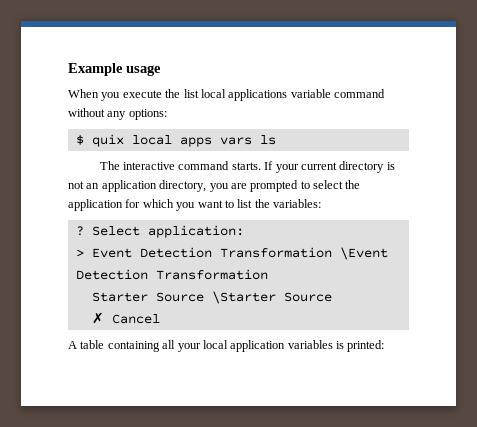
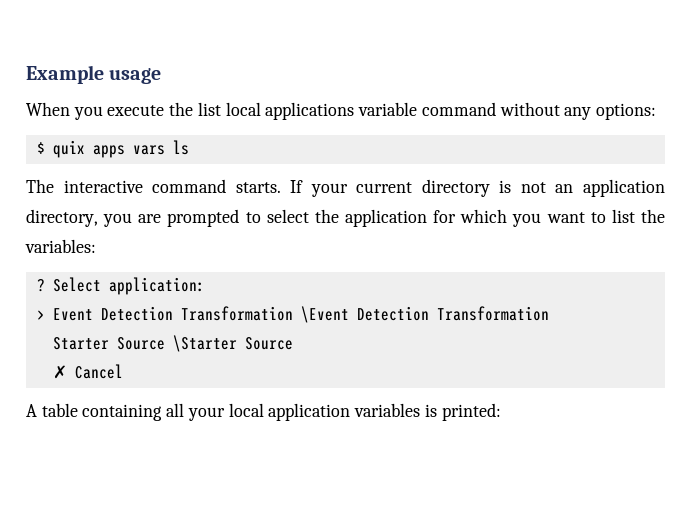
- $ quix local apps vars ls
+ $ quix apps vars ls

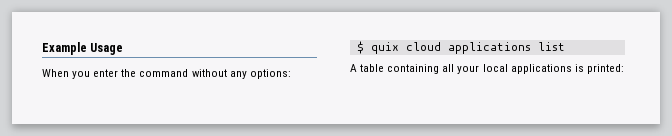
- Example usage
+ Example Usage
- When you execute the list local applications variable command without any options:
+ When you enter the command without any options:
- $ quix apps vars ls
- The interactive command starts. If your current directory is not an application directory, you are prompted to select the application for which you want to list the variables:
- ? Select application:
- > Event Detection Transformation \Event Detection Transformation
- Starter Source \Starter Source
- ✗ Cancel
+ $ quix cloud applications list
- A table containing all your local application variables is printed:
+ A table containing all your local applications is printed:

